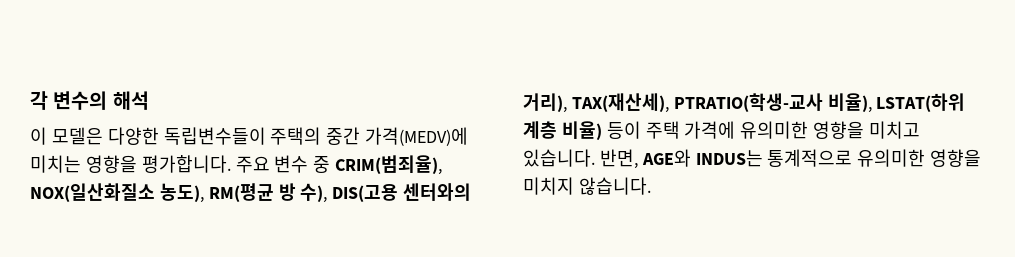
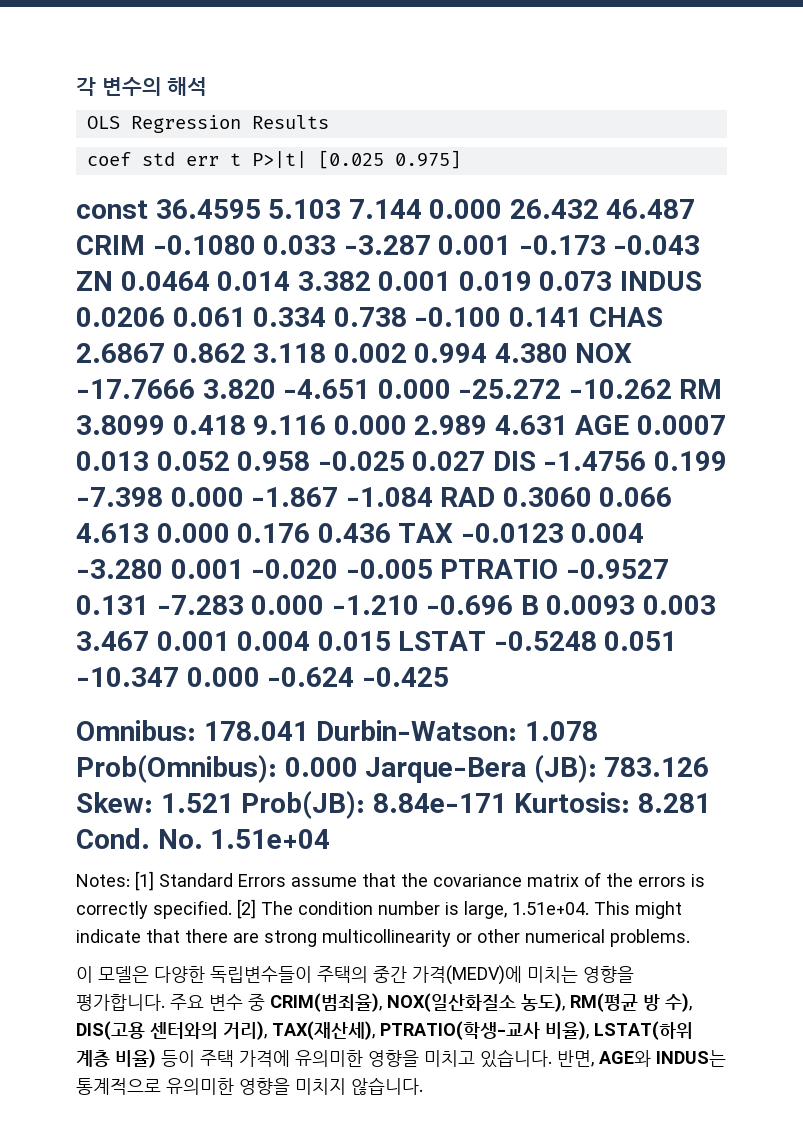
+ OLS Regression Results
+ coef std err t P>|t| [0.025 0.975]
+ const 36.4595 5.103 7.144 0.000 26.432 46.487 CRIM -0.1080 0.033 -3.287 0.001 -0.173 -0.043 ZN 0.0464 0.014 3.382 0.001 0.019 0.073 INDUS 0.0206 0.061 0.334 0.738 -0.100 0.141 CHAS 2.6867 0.862 3.118 0.002 0.994 4.380 NOX -17.7666 3.820 -4.651 0.000 -25.272 -10.262 RM 3.8099 0.418 9.116 0.000 2.989 4.631 AGE 0.0007 0.013 0.052 0.958 -0.025 0.027 DIS -1.4756 0.199 -7.398 0.000 -1.867 -1.084 RAD 0.3060 0.066 4.613 0.000 0.176 0.436 TAX -0.0123 0.004 -3.280 0.001 -0.020 -0.005 PTRATIO -0.9527 0.131 -7.283 0.000 -1.210 -0.696 B 0.0093 0.003 3.467 0.001 0.004 0.015 LSTAT -0.5248 0.051 -10.347 0.000 -0.624 -0.425
+ Omnibus: 178.041 Durbin-Watson: 1.078 Prob(Omnibus): 0.000 Jarque-Bera (JB): 783.126 Skew: 1.521 Prob(JB): 8.84e-171 Kurtosis: 8.281 Cond. No. 1.51e+04
+ Notes: [1] Standard Errors assume that the covariance matrix of the errors is correctly specified. [2] The condition number is large, 1.51e+04. This might indicate that there are strong multicollinearity or other numerical problems.

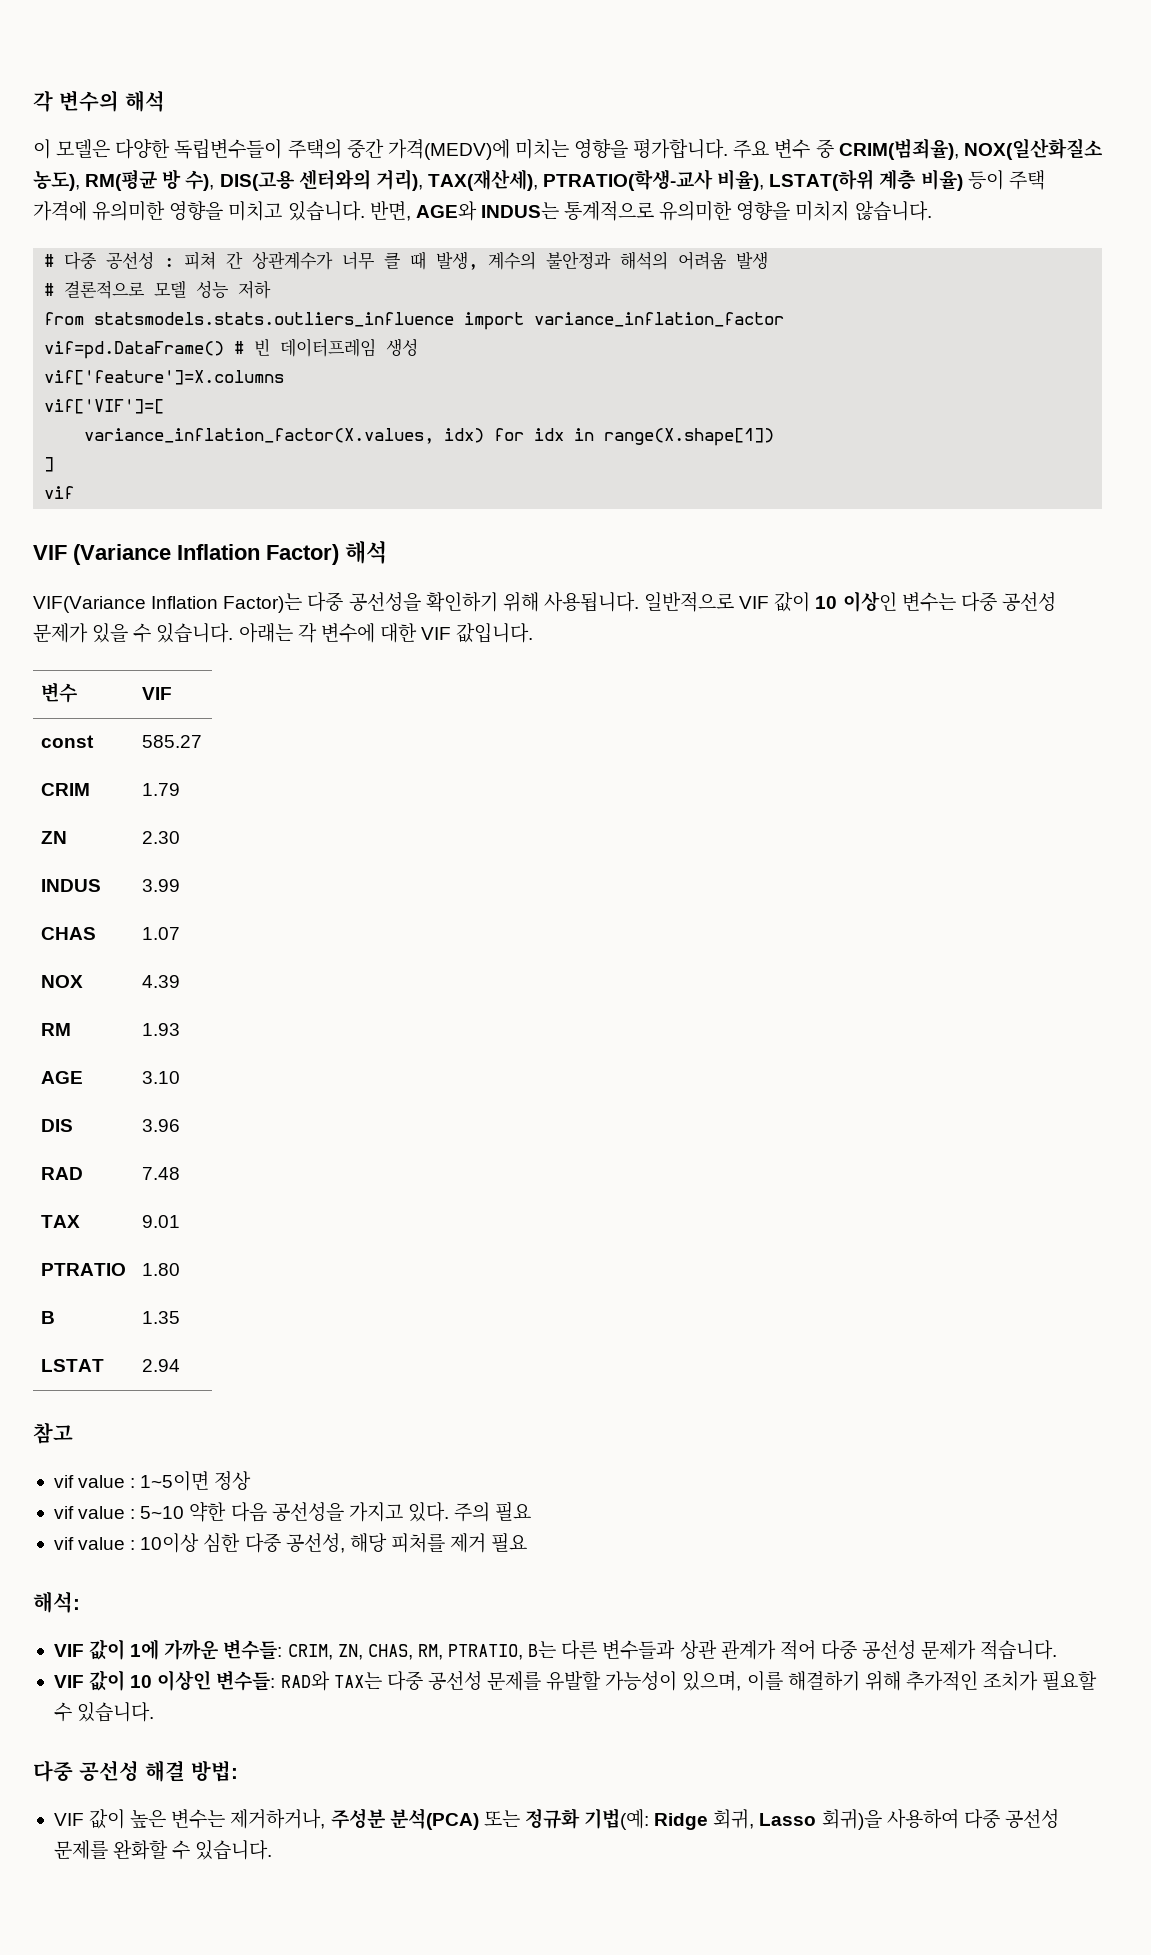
- OLS Regression Results
- coef std err t P>|t| [0.025 0.975]
- const 36.4595 5.103 7.144 0.000 26.432 46.487 CRIM -0.1080 0.033 -3.287 0.001 -0.173 -0.043 ZN 0.0464 0.014 3.382 0.001 0.019 0.073 INDUS 0.0206 0.061 0.334 0.738 -0.100 0.141 CHAS 2.6867 0.862 3.118 0.002 0.994 4.380 NOX -17.7666 3.820 -4.651 0.000 -25.272 -10.262 RM 3.8099 0.418 9.116 0.000 2.989 4.631 AGE 0.0007 0.013 0.052 0.958 -0.025 0.027 DIS -1.4756 0.199 -7.398 0.000 -1.867 -1.084 RAD 0.3060 0.066 4.613 0.000 0.176 0.436 TAX -0.0123 0.004 -3.280 0.001 -0.020 -0.005 PTRATIO -0.9527 0.131 -7.283 0.000 -1.210 -0.696 B 0.0093 0.003 3.467 0.001 0.004 0.015 LSTAT -0.5248 0.051 -10.347 0.000 -0.624 -0.425
- Omnibus: 178.041 Durbin-Watson: 1.078 Prob(Omnibus): 0.000 Jarque-Bera (JB): 783.126 Skew: 1.521 Prob(JB): 8.84e-171 Kurtosis: 8.281 Cond. No. 1.51e+04
- Notes: [1] Standard Errors assume that the covariance matrix of the errors is correctly specified. [2] The condition number is large, 1.51e+04. This might indicate that there are strong multicollinearity or other numerical problems.
+ # 다중 공선성 : 피쳐 간 상관계수가 너무 클 때 발생, 계수의 불안정과 해석의 어려움 발생
+ # 결론적으로 모델 성능 저하
+ from statsmodels.stats.outliers_influence import variance_inflation_factor
+ vif=pd.DataFrame() # 빈 데이터프레임 생성
+ vif['feature']=X.columns
+ vif['VIF']=[
+ variance_inflation_factor(X.values, idx) for idx in range(X.shape[1])
+ ]
+ vif
+ VIF (Variance Inflation Factor) 해석
+ VIF(Variance Inflation Factor)는 다중 공선성을 확인하기 위해 사용됩니다. 일반적으로 VIF 값이 10 이상인 변수는 다중 공선성 문제가 있을 수 있습니다. 아래는 각 변수에 대한 VIF 값입니다.
+ 변수 | VIF
+ const | 585.27
+ CRIM | 1.79
+ ZN | 2.30
+ INDUS | 3.99
+ CHAS | 1.07
+ NOX | 4.39
+ RM | 1.93
+ AGE | 3.10
+ DIS | 3.96
+ RAD | 7.48
+ TAX | 9.01
+ PTRATIO | 1.80
+ B | 1.35
+ LSTAT | 2.94
+ 참고
+ vif value : 1~5이면 정상
+ vif value : 5~10 약한 다음 공선성을 가지고 있다. 주의 필요
+ vif value : 10이상 심한 다중 공선성, 해당 피처를 제거 필요
+ 해석:
+ VIF 값이 1에 가까운 변수들: CRIM, ZN, CHAS, RM, PTRATIO, B는 다른 변수들과 상관 관계가 적어 다중 공선성 문제가 적습니다.
+ VIF 값이 10 이상인 변수들: RAD와 TAX는 다중 공선성 문제를 유발할 가능성이 있으며, 이를 해결하기 위해 추가적인 조치가 필요할 수 있습니다.
+ 다중 공선성 해결 방법:
+ VIF 값이 높은 변수는 제거하거나, 주성분 분석(PCA) 또는 정규화 기법(예: Ridge 회귀, Lasso 회귀)을 사용하여 다중 공선성 문제를 완화할 수 있습니다.

